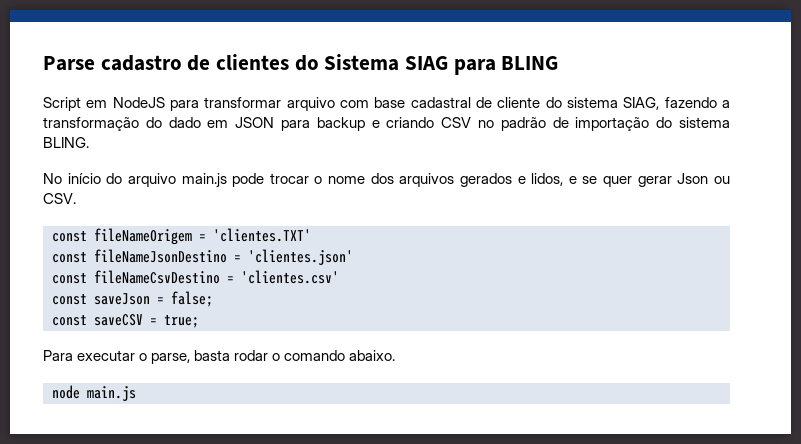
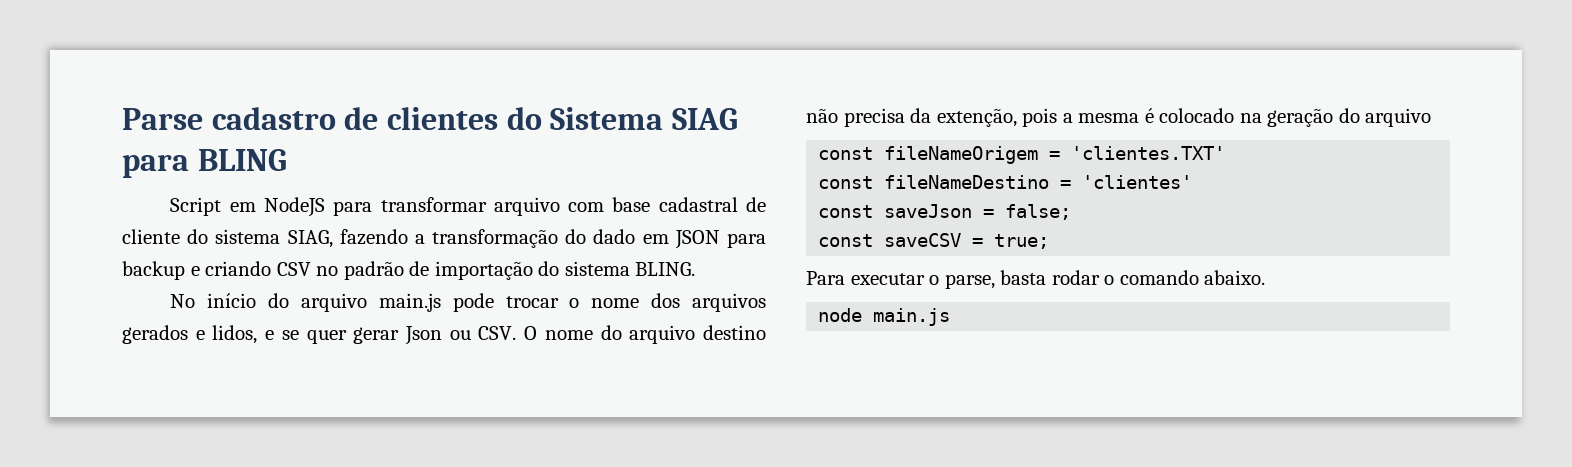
- No início do arquivo main.js pode trocar o nome dos arquivos gerados e lidos, e se quer gerar Json ou CSV.
+ No início do arquivo main.js pode trocar o nome dos arquivos gerados e lidos, e se quer gerar Json ou CSV. O nome do arquivo destino não precisa da extenção, pois a mesma é colocado na geração do arquivo
- const fileNameJsonDestino = 'clientes.json'
- const fileNameCsvDestino = 'clientes.csv'
+ const fileNameDestino = 'clientes'

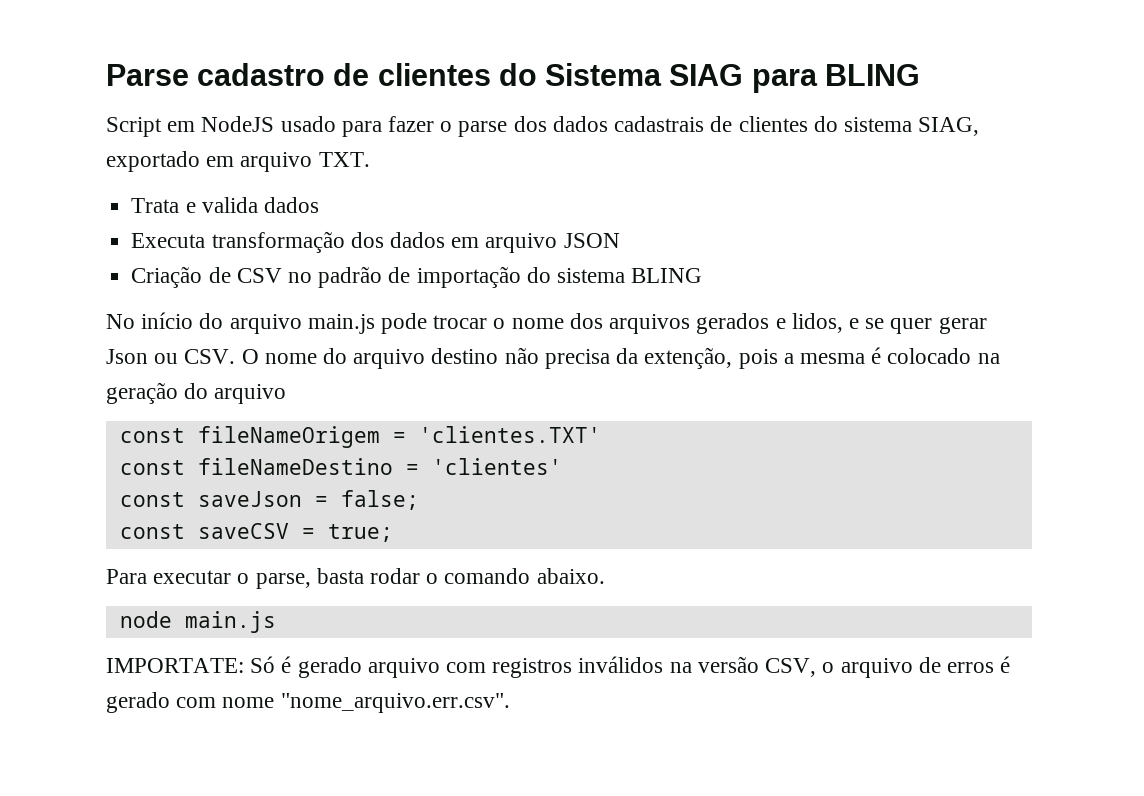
- Script em NodeJS para transformar arquivo com base cadastral de cliente do sistema SIAG, fazendo a transformação do dado em JSON para backup e criando CSV no padrão de importação do sistema BLING.
+ Script em NodeJS usado para fazer o parse dos dados cadastrais de clientes do sistema SIAG, exportado em arquivo TXT.
+ Trata e valida dados
+ Executa transformação dos dados em arquivo JSON
+ Criação de CSV no padrão de importação do sistema BLING
+ IMPORTATE: Só é gerado arquivo com registros inválidos na versão CSV, o arquivo de erros é gerado com nome "nome_arquivo.err.csv".

